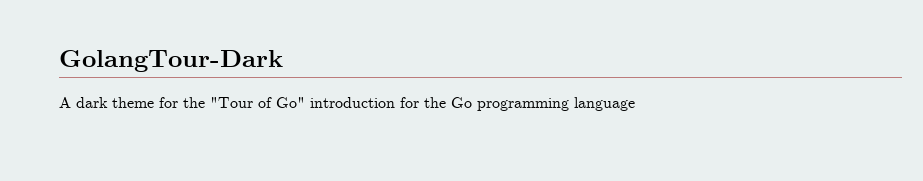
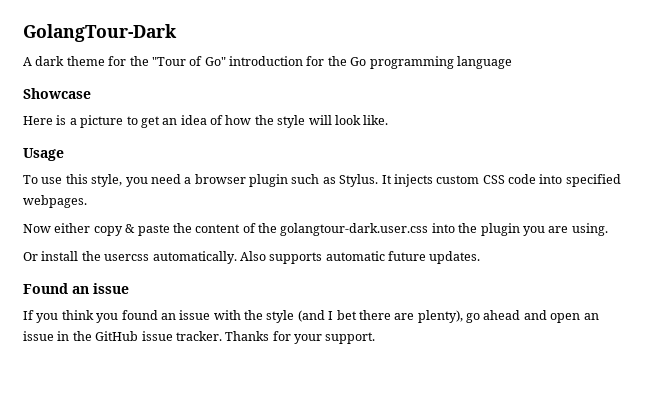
+ Showcase
+ Here is a picture to get an idea of how the style will look like.
+ Usage
+ To use this style, you need a browser plugin such as Stylus. It injects custom CSS code into specified webpages.
+ Now either copy & paste the content of the golangtour-dark.user.css into the plugin you are using.
+ Or install the usercss automatically. Also supports automatic future updates.
+ Found an issue
+ If you think you found an issue with the style (and I bet there are plenty), go ahead and open an issue in the GitHub issue tracker. Thanks for your support.

